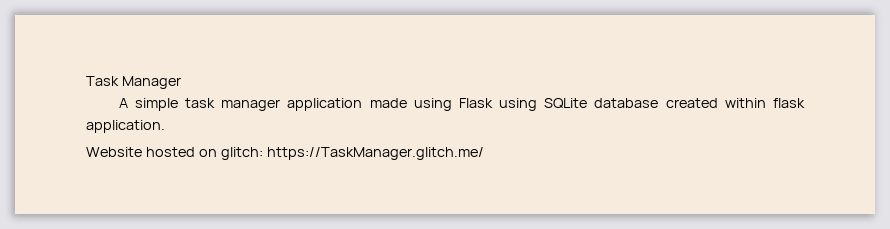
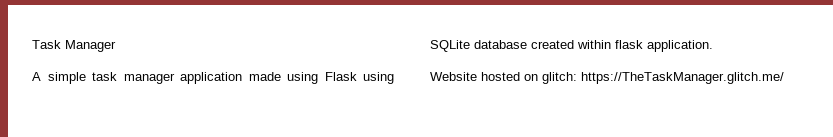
- Website hosted on glitch: https://TaskManager.glitch.me/
+ Website hosted on glitch: https://TheTaskManager.glitch.me/

